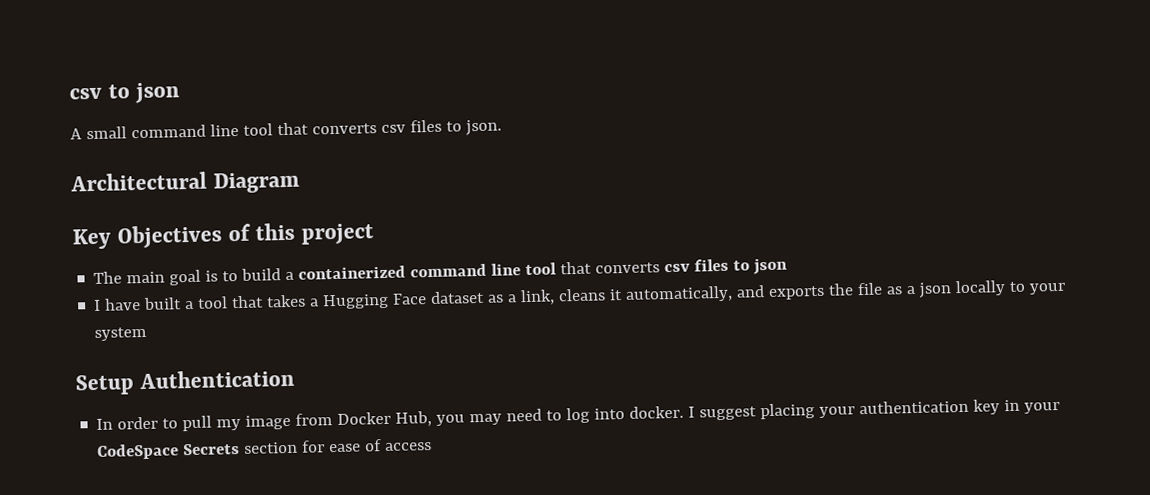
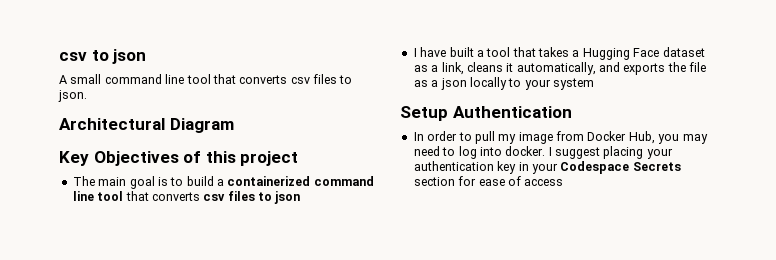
- I suggest placing your authentication key in your CodeSpace Secrets section for ease of access
+ I suggest placing your authentication key in your Codespace Secrets section for ease of access

